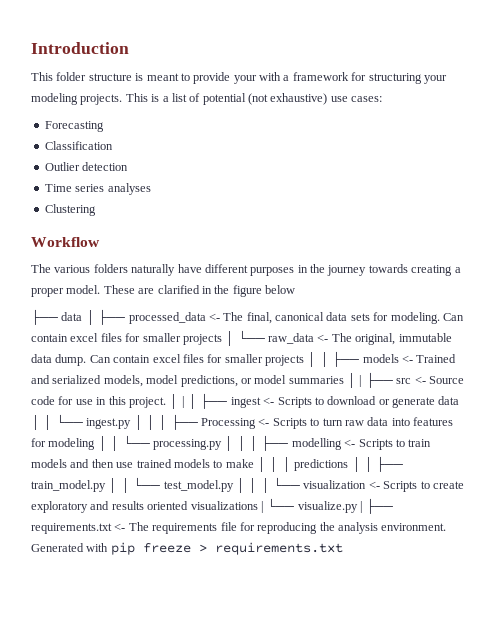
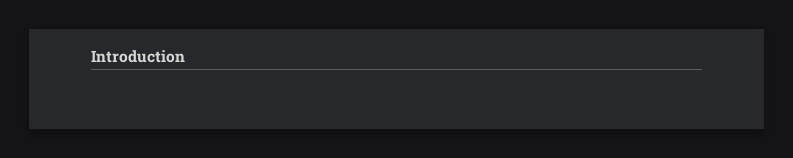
- This folder structure is meant to provide your with a framework for structuring your modeling projects. This is a list of potential (not exhaustive) use cases:
- Forecasting
- Classification
- Outlier detection
- Time series analyses
- Clustering
- Workflow
- The various folders naturally have different purposes in the journey towards creating a proper model. These are clarified in the figure below
- ├── data │ ├── processed_data <- The final, canonical data sets for modeling. Can contain excel files for smaller projects │ └── raw_data <- The original, immutable data dump. Can contain excel files for smaller projects │ │ ├── models <- Trained and serialized models, model predictions, or model summaries │ | ├── src <- Source code for use in this project. │ | │ ├── ingest <- Scripts to download or generate data │ │ └── ingest.py │ │ │ ├── Processing <- Scripts to turn raw data into features for modeling │ │ └── processing.py │ │ │ ├── modelling <- Scripts to train models and then use trained models to make │ │ │ predictions │ │ ├── train_model.py │ │ └── test_model.py │ │ │ └── visualization <- Scripts to create exploratory and results oriented visualizations | └── visualize.py | ├── requirements.txt <- The requirements file for reproducing the analysis environment. Generated with pip freeze > requirements.txt

